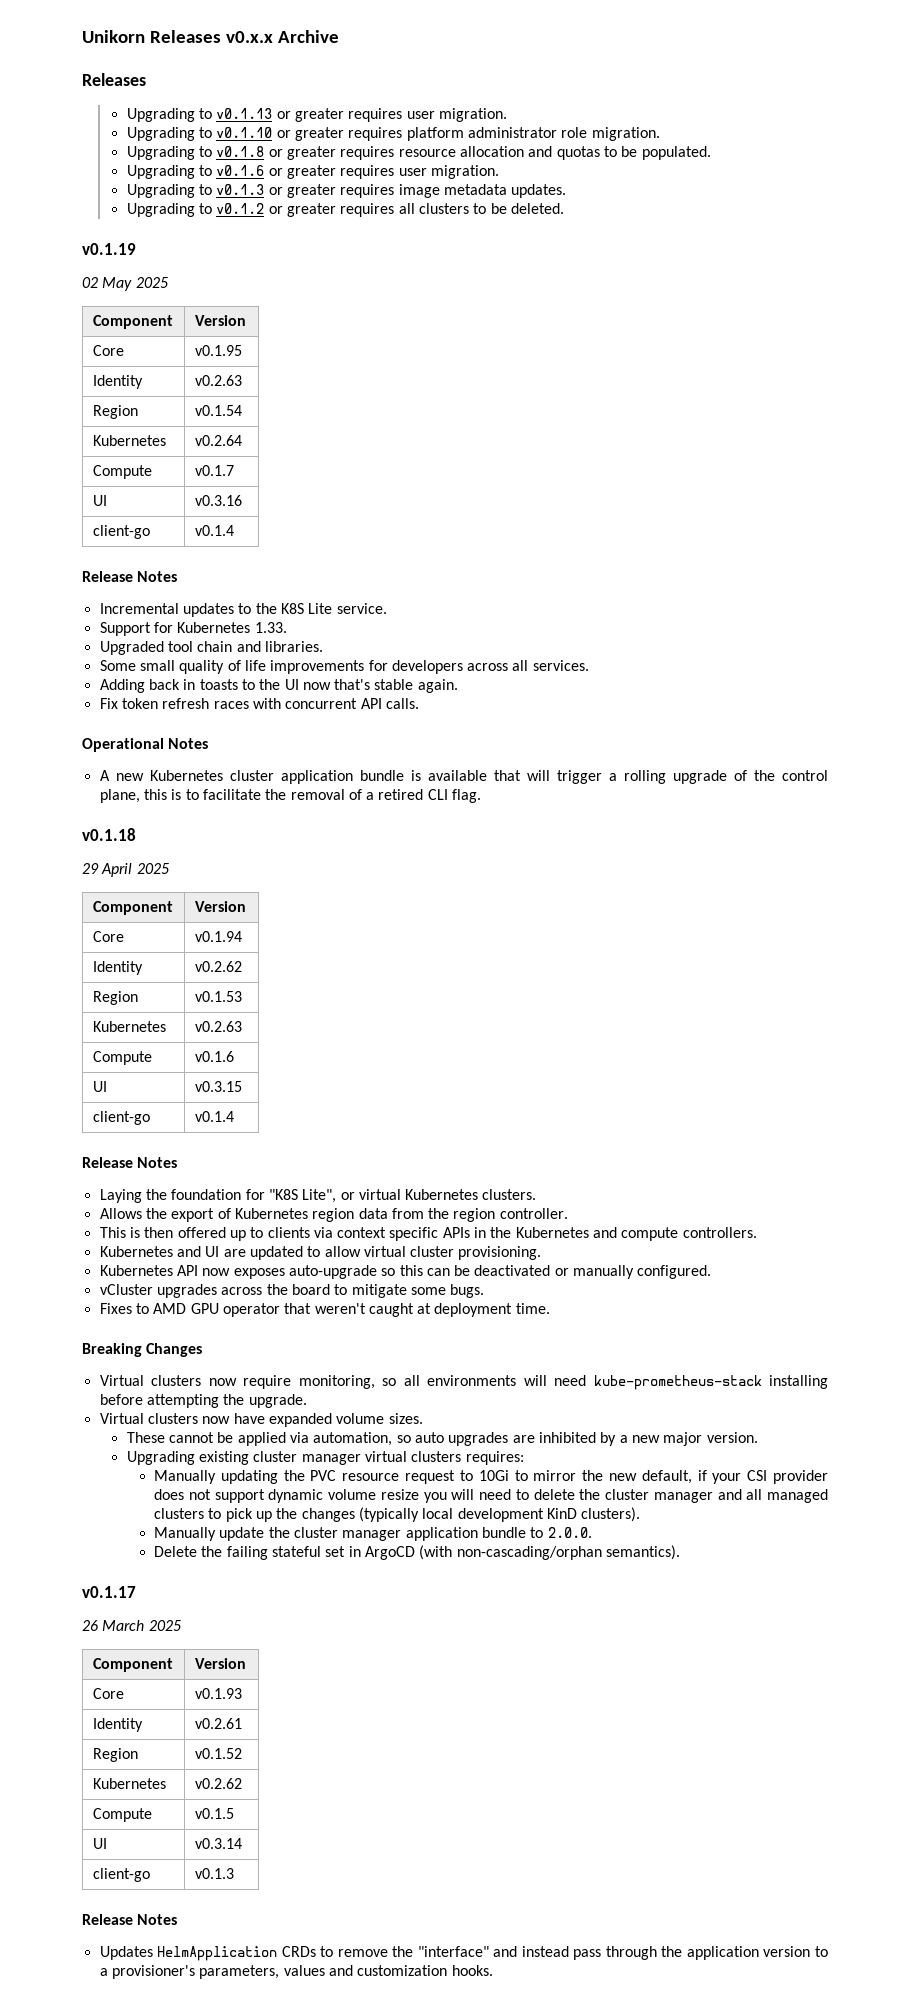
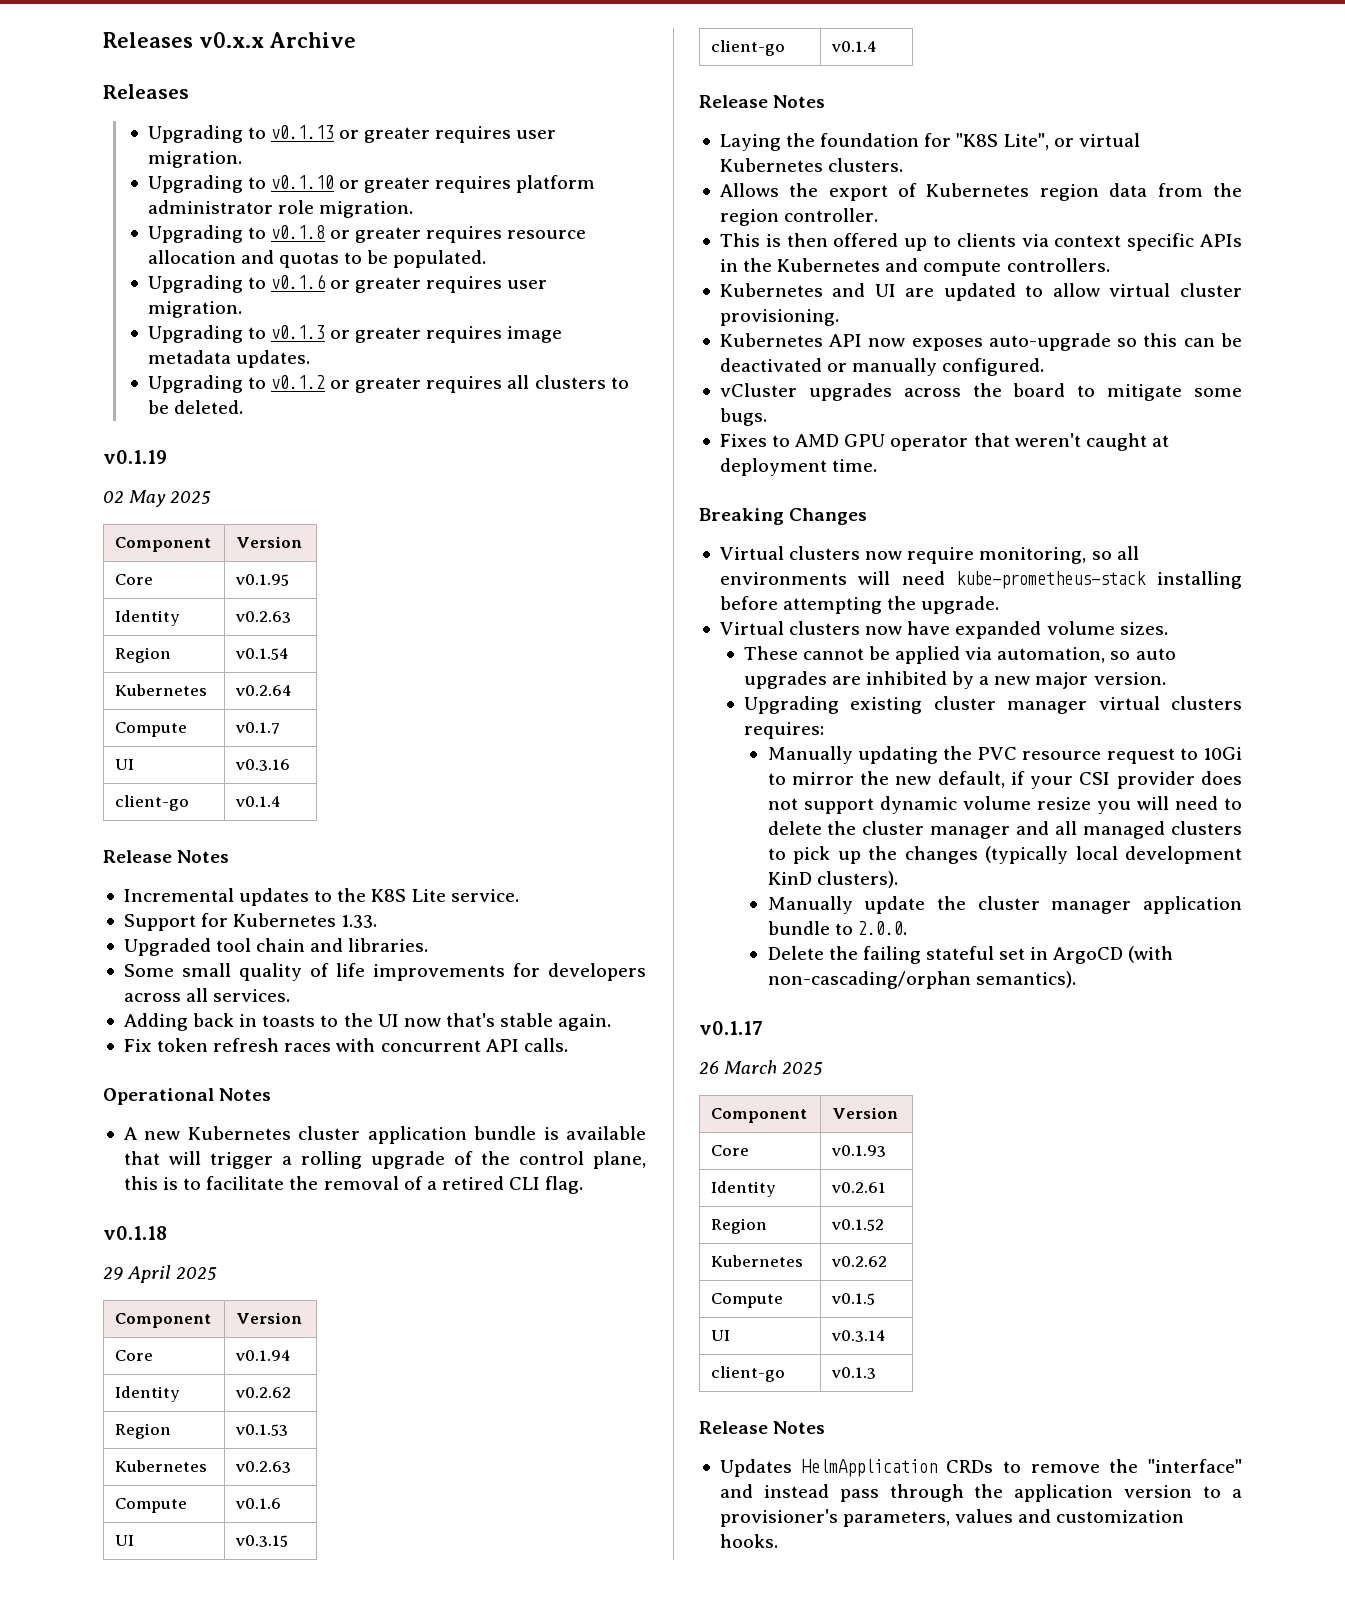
- Unikorn Releases v0.x.x Archive
+ Releases v0.x.x Archive

